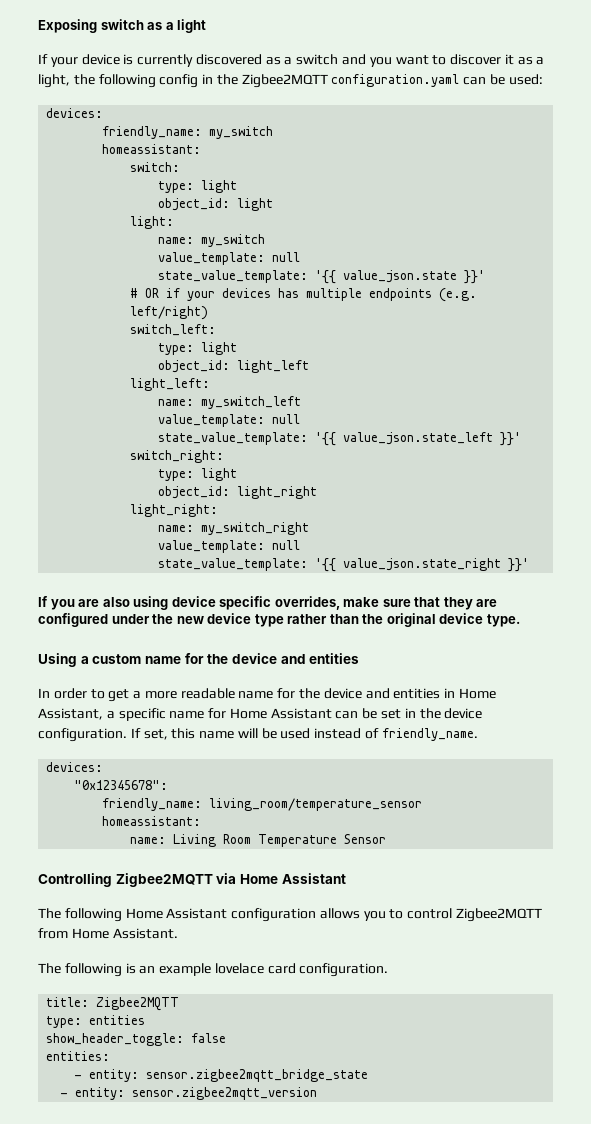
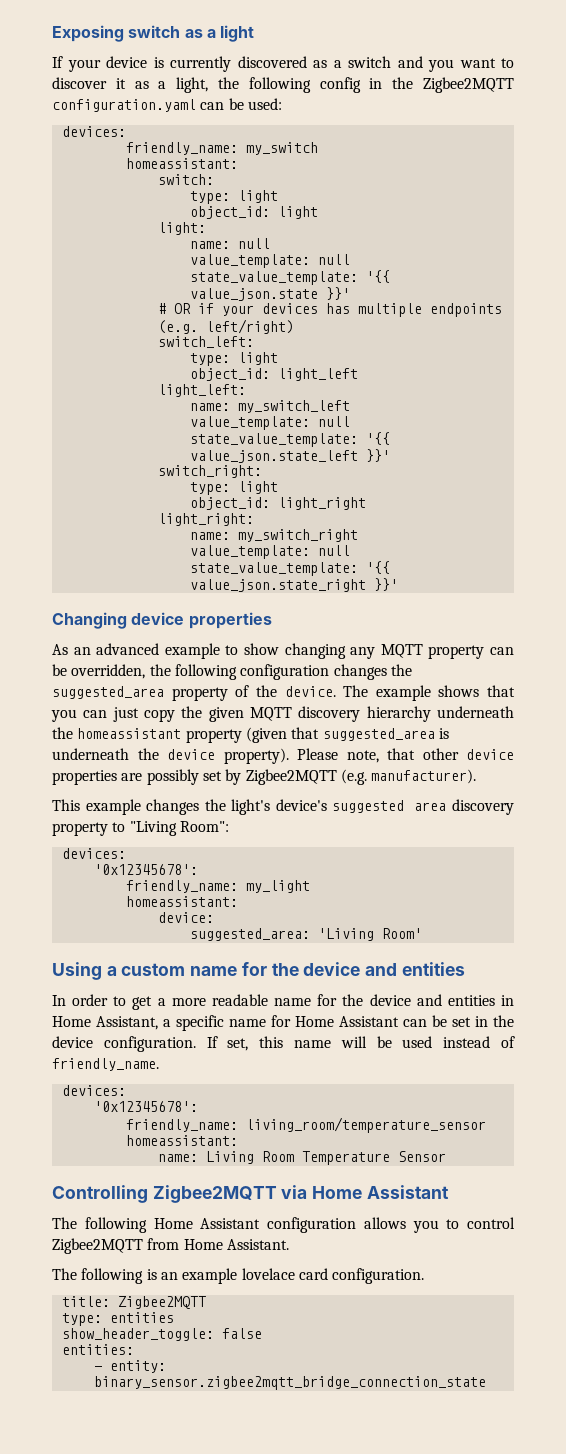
- name: my_switch
+ name: null
- If you are also using device specific overrides, make sure that they are configured under the new device type rather than the original device type.
+ Changing device properties
+ As an advanced example to show changing any MQTT property can be overridden, the following configuration changes the suggested_area property of the device. The example shows that you can just copy the given MQTT discovery hierarchy underneath the homeassistant property (given that suggested_area is underneath the device property). Please note, that other device properties are possibly set by Zigbee2MQTT (e.g. manufacturer).
+ This example changes the light's device's suggested area discovery property to "Living Room":
+ devices:
+ '0x12345678':
+ friendly_name: my_light
+ homeassistant:
+ device:
+ suggested_area: 'Living Room'
  If set, this name will be used instead of friendly_name.
  devices:
- "0x12345678":
+ '0x12345678':
- - entity: sensor.zigbee2mqtt_bridge_state
- - entity: sensor.zigbee2mqtt_version
+ - entity: binary_sensor.zigbee2mqtt_bridge_connection_state

